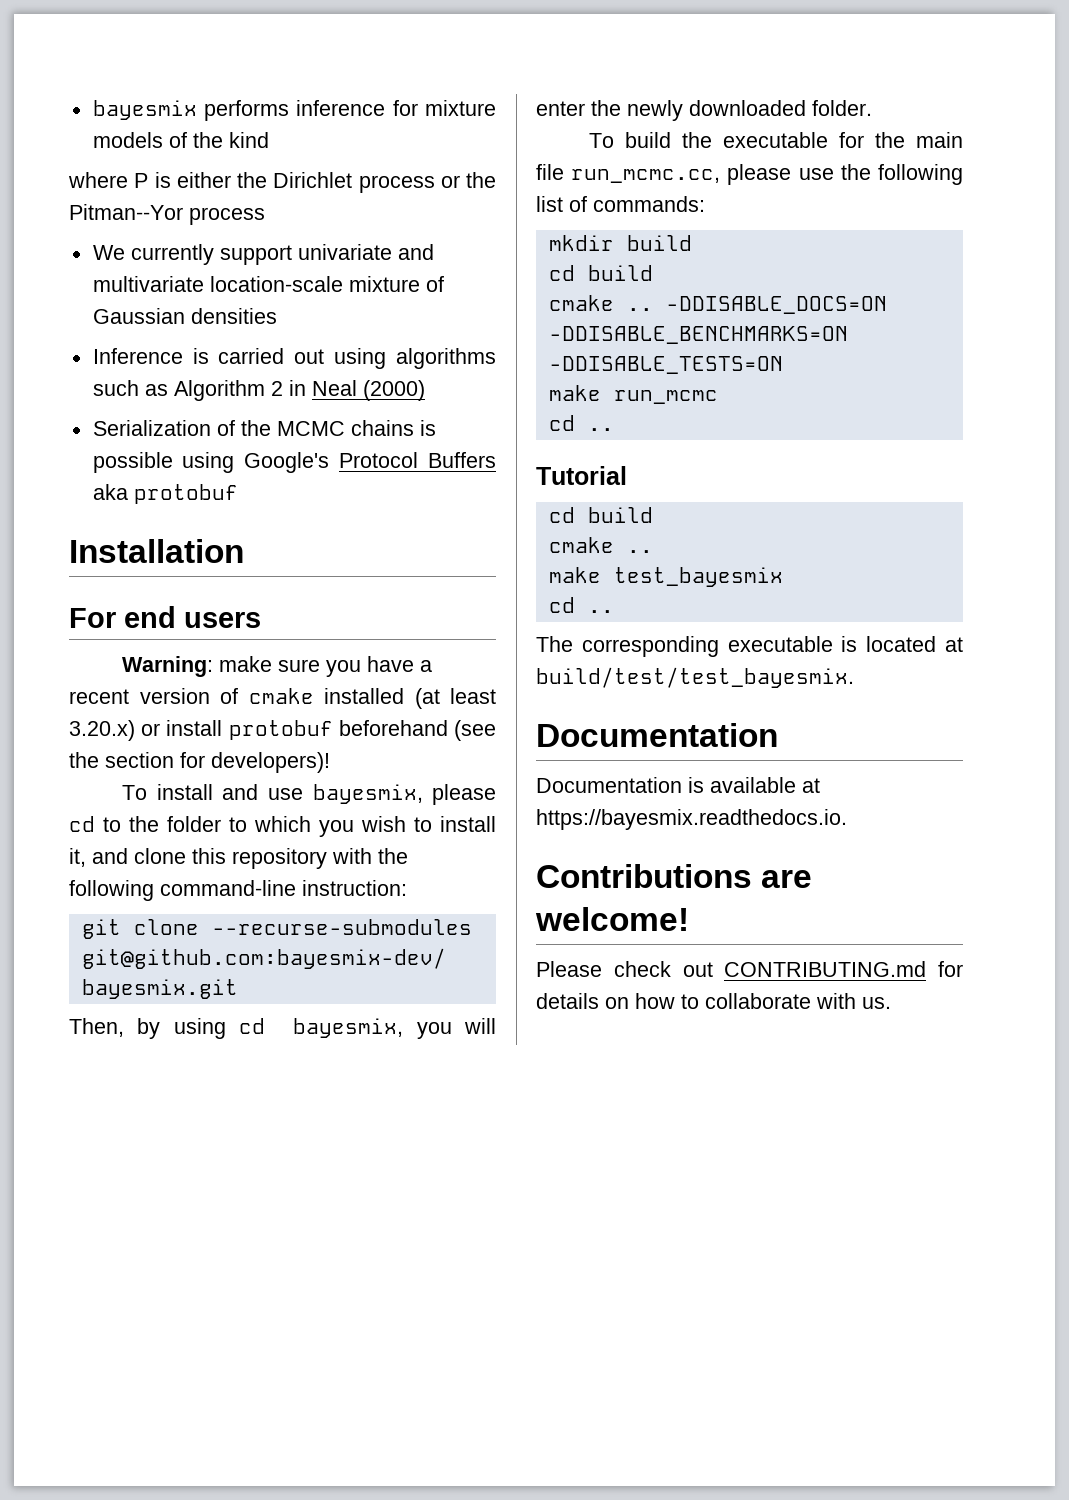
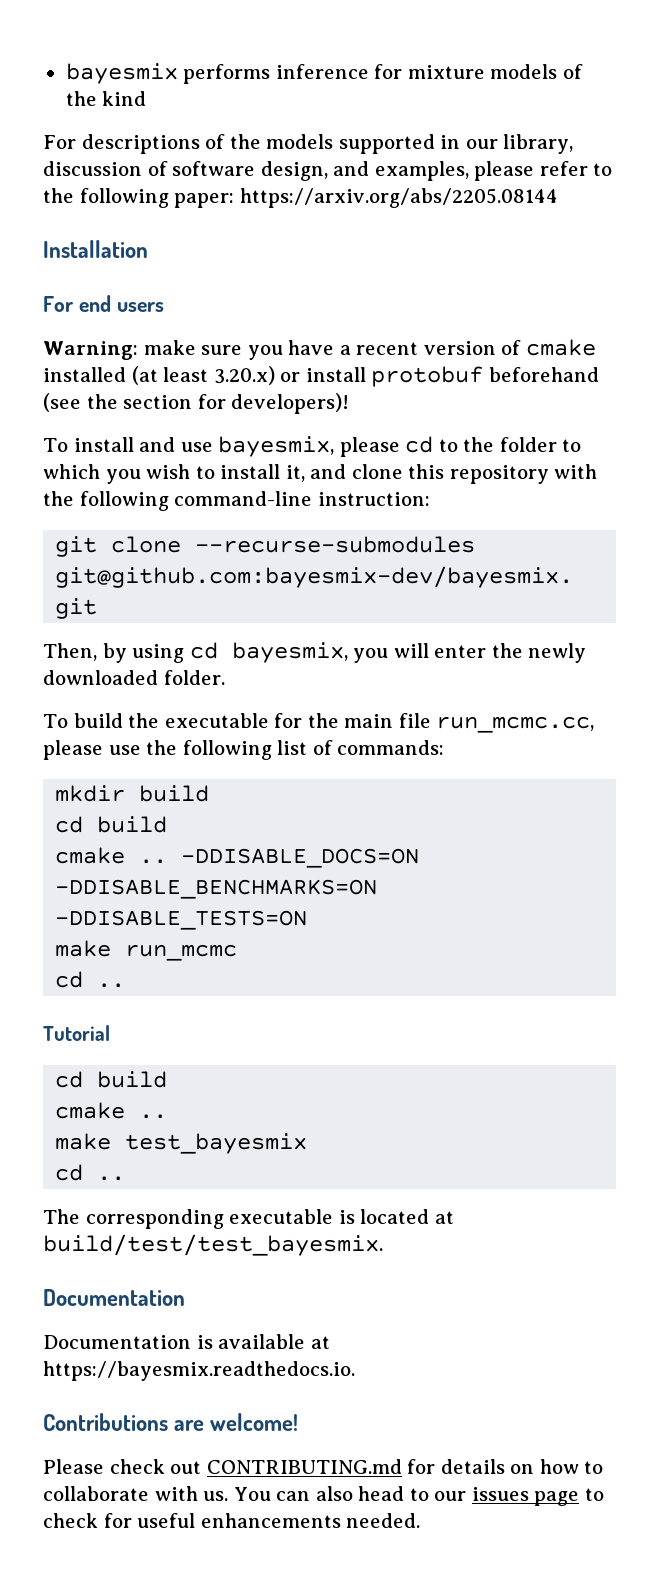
- where P is either the Dirichlet process or the Pitman--Yor process
- We currently support univariate and multivariate location-scale mixture of Gaussian densities
- Inference is carried out using algorithms such as Algorithm 2 in Neal (2000)
- Serialization of the MCMC chains is possible using Google's Protocol Buffers aka protobuf
+ For descriptions of the models supported in our library, discussion of software design, and examples, please refer to the following paper: https://arxiv.org/abs/2205.08144
+ You can also head to our issues page to check for useful enhancements needed.

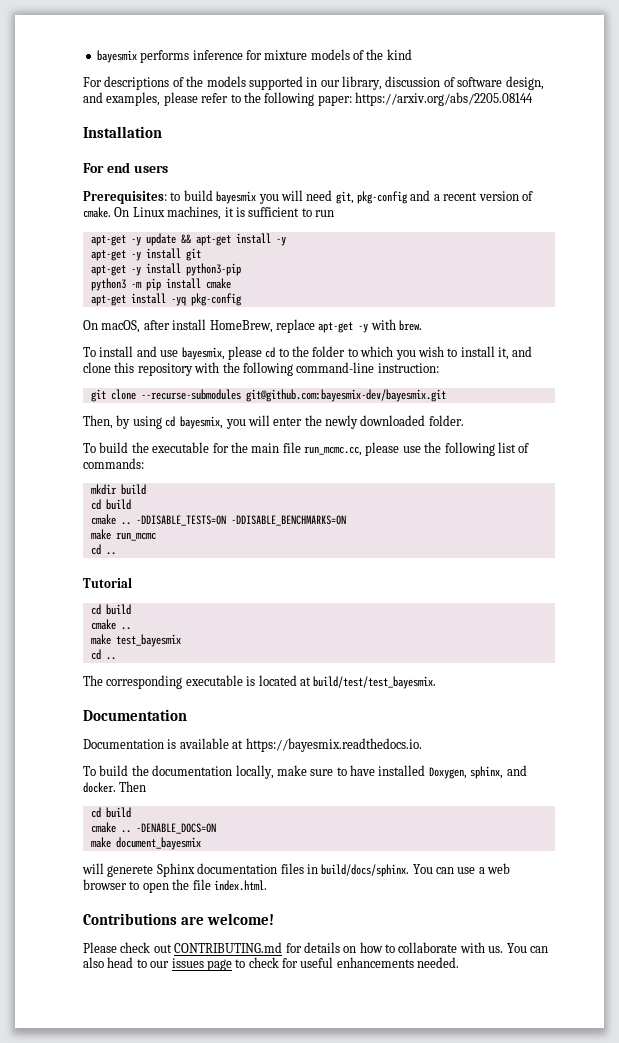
- Warning: make sure you have a recent version of cmake installed (at least 3.20.x) or install protobuf beforehand (see the section for developers)!
+ Prerequisites: to build bayesmix you will need git, pkg-config and a recent version of cmake. On Linux machines, it is sufficient to run
+ apt-get -y update && apt-get install -y
+ apt-get -y install git
+ apt-get -y install python3-pip
+ python3 -m pip install cmake
+ apt-get install -yq pkg-config
+ On macOS, after install HomeBrew, replace apt-get -y with brew.
- -DDISABLE_DOCS=ON -DDISABLE_BENCHMARKS=ON -DDISABLE_TESTS=ON
+ -DDISABLE_TESTS=ON -DDISABLE_BENCHMARKS=ON
+ To build the documentation locally, make sure to have installed Doxygen, sphinx, and docker. Then
+ cd build
+ cmake .. -DENABLE_DOCS=ON
+ make document_bayesmix
+ will generete Sphinx documentation files in build/docs/sphinx. You can use a web browser to open the file index.html.

